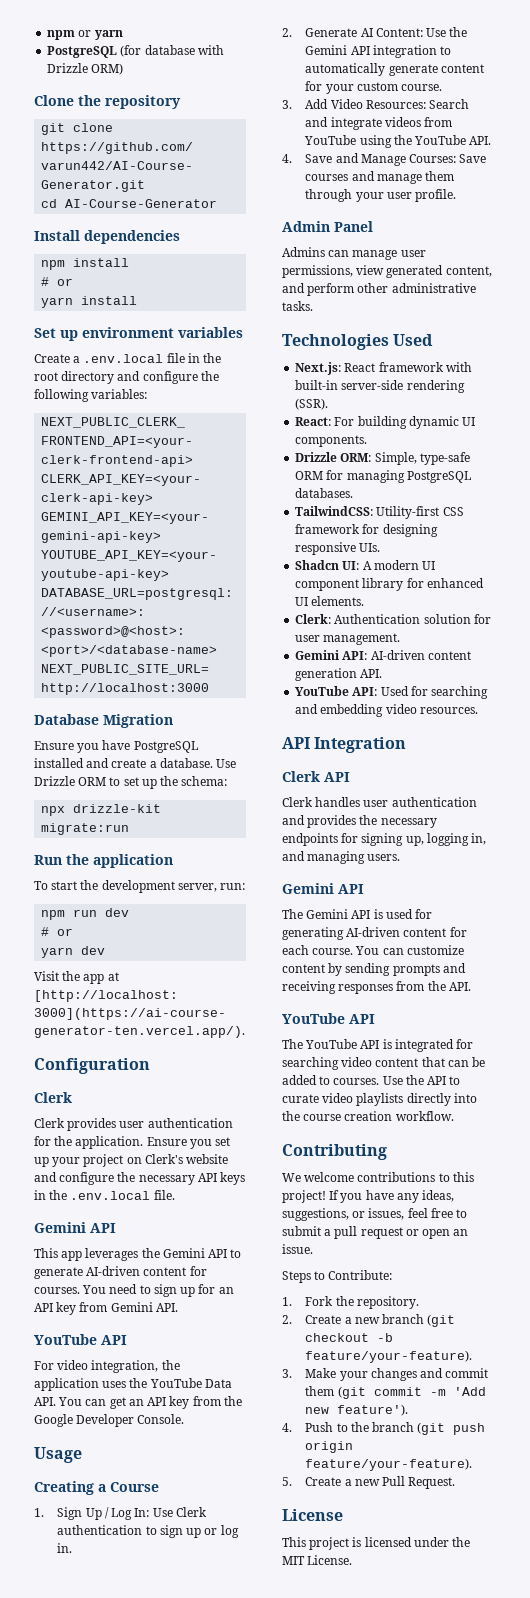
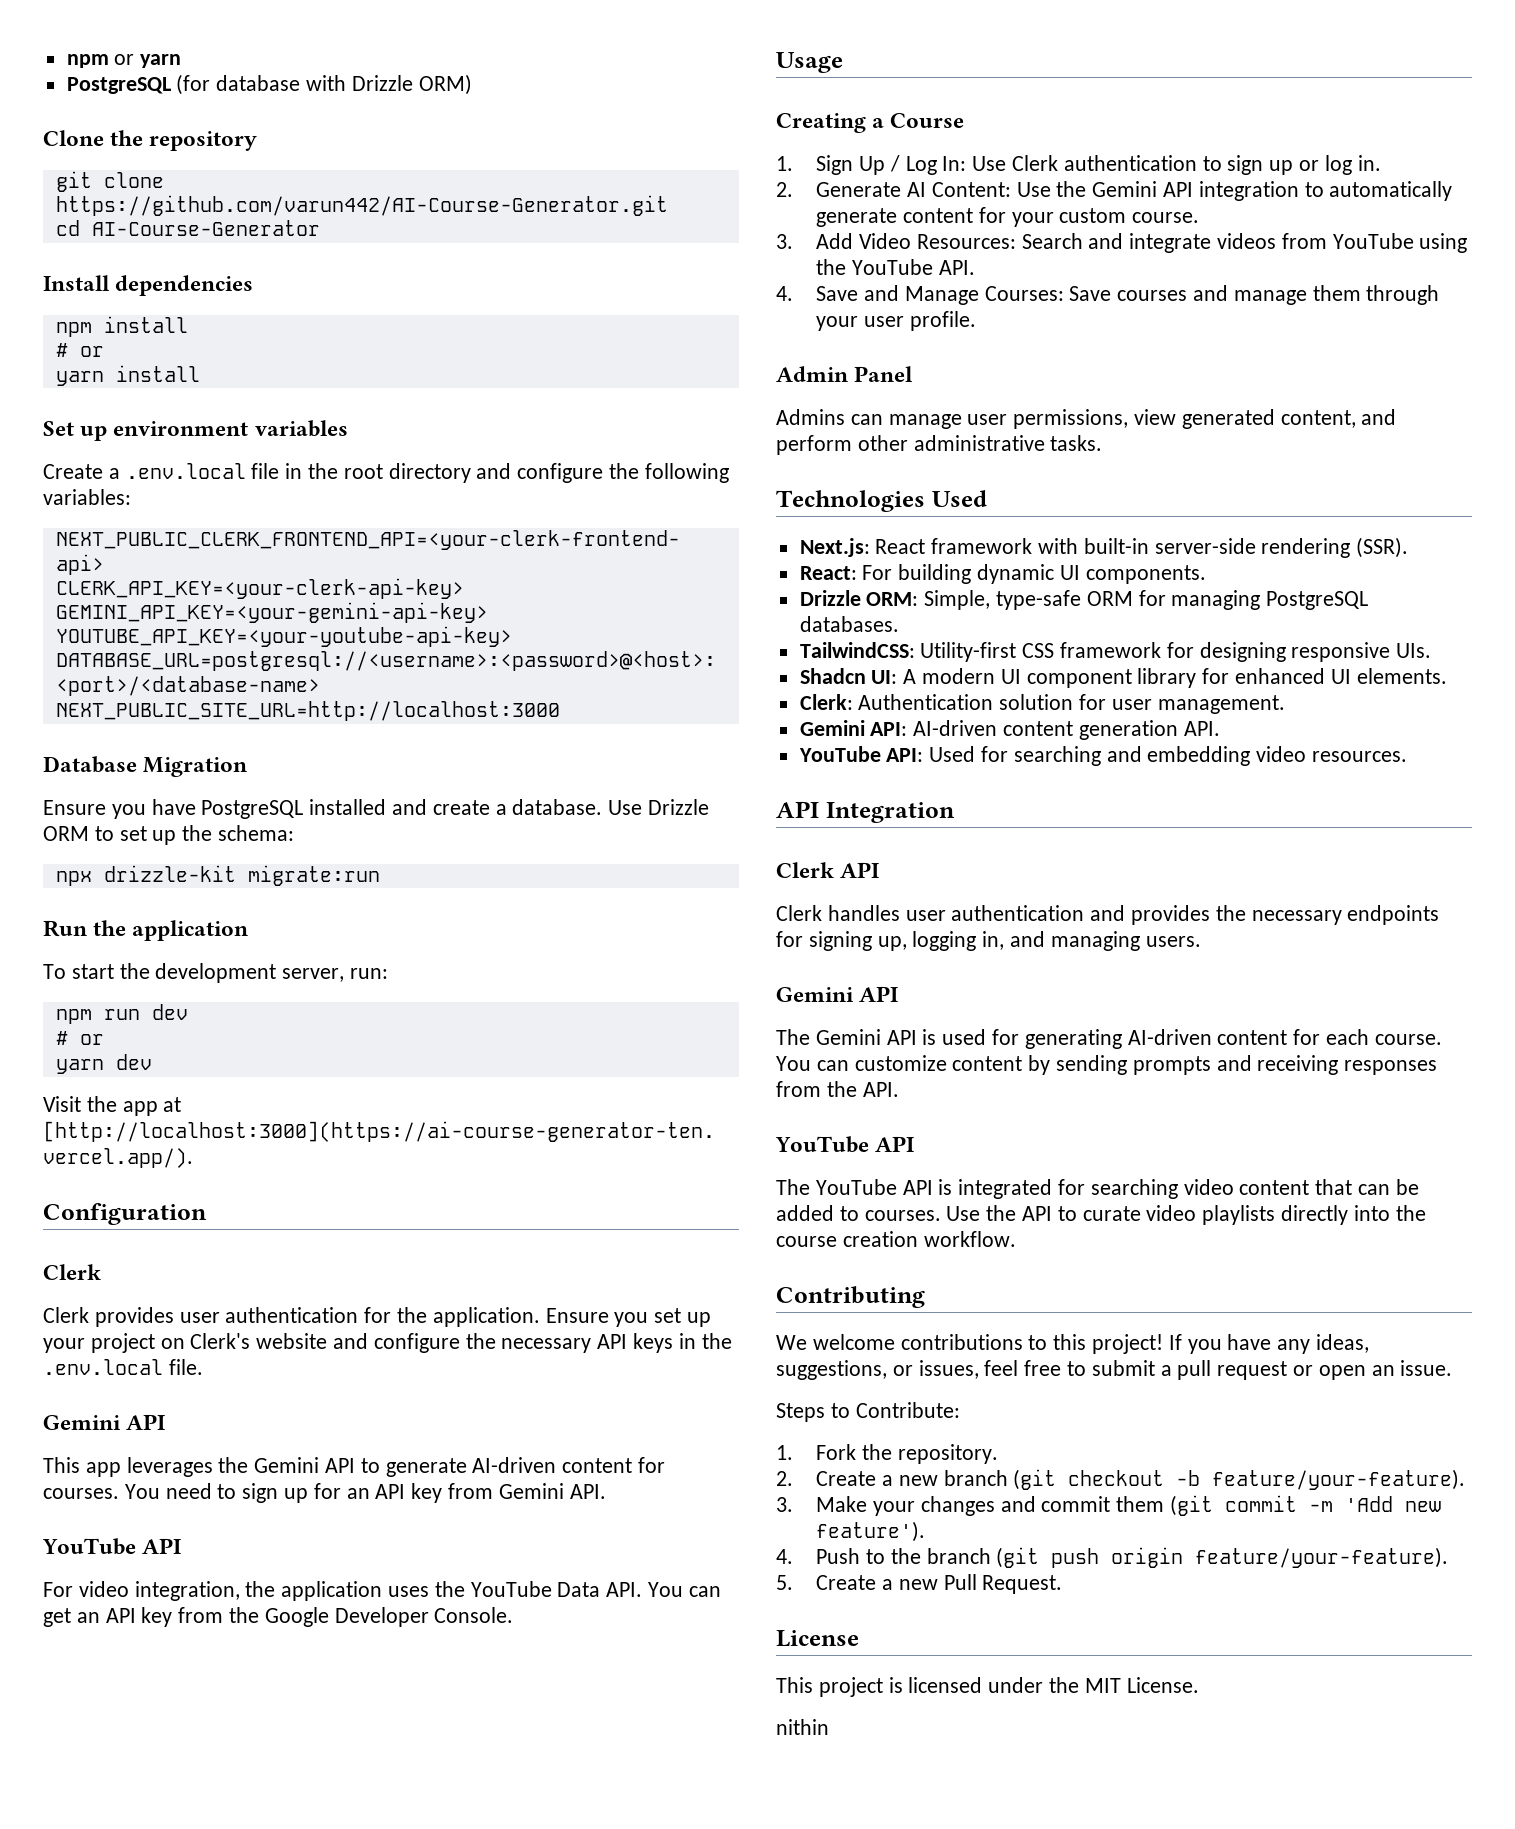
+ nithin

